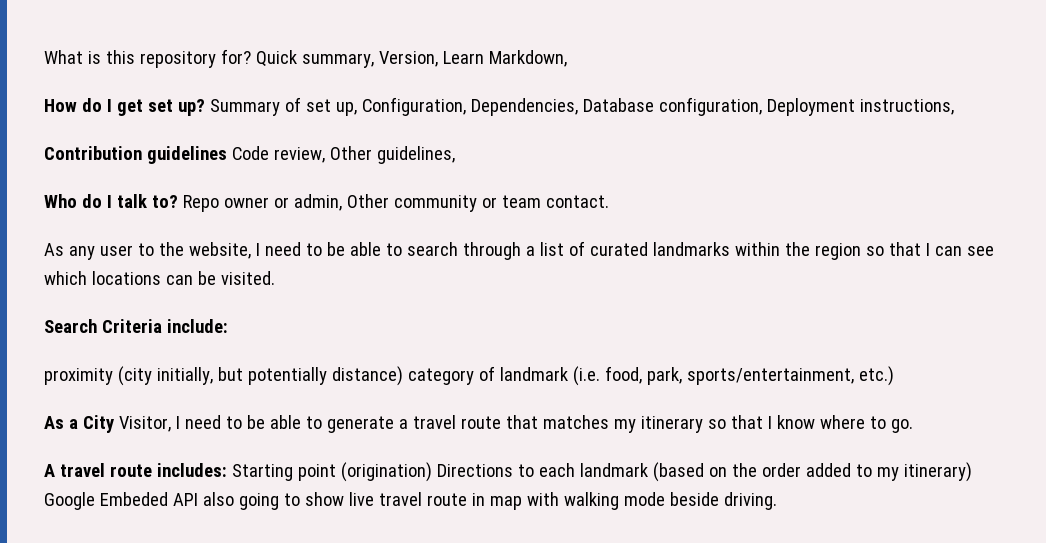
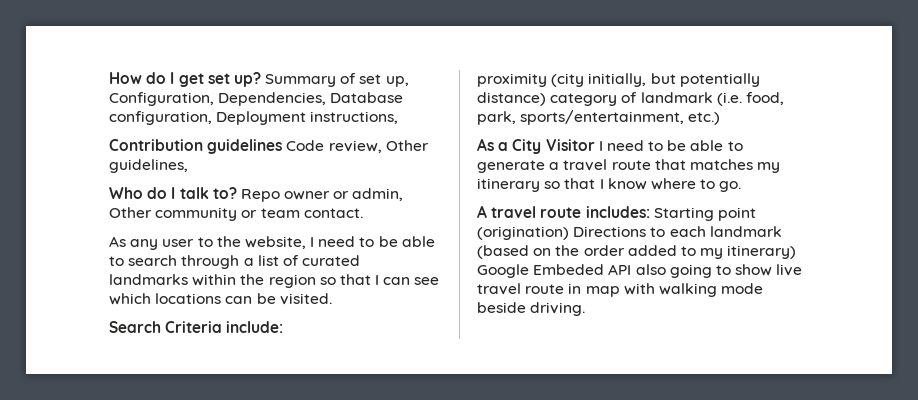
- What is this repository for? Quick summary, Version, Learn Markdown,
- As a City Visitor, I need to be able to generate a travel route that matches my itinerary so that I know where to go.
+ As a City Visitor I need to be able to generate a travel route that matches my itinerary so that I know where to go.

